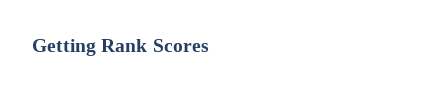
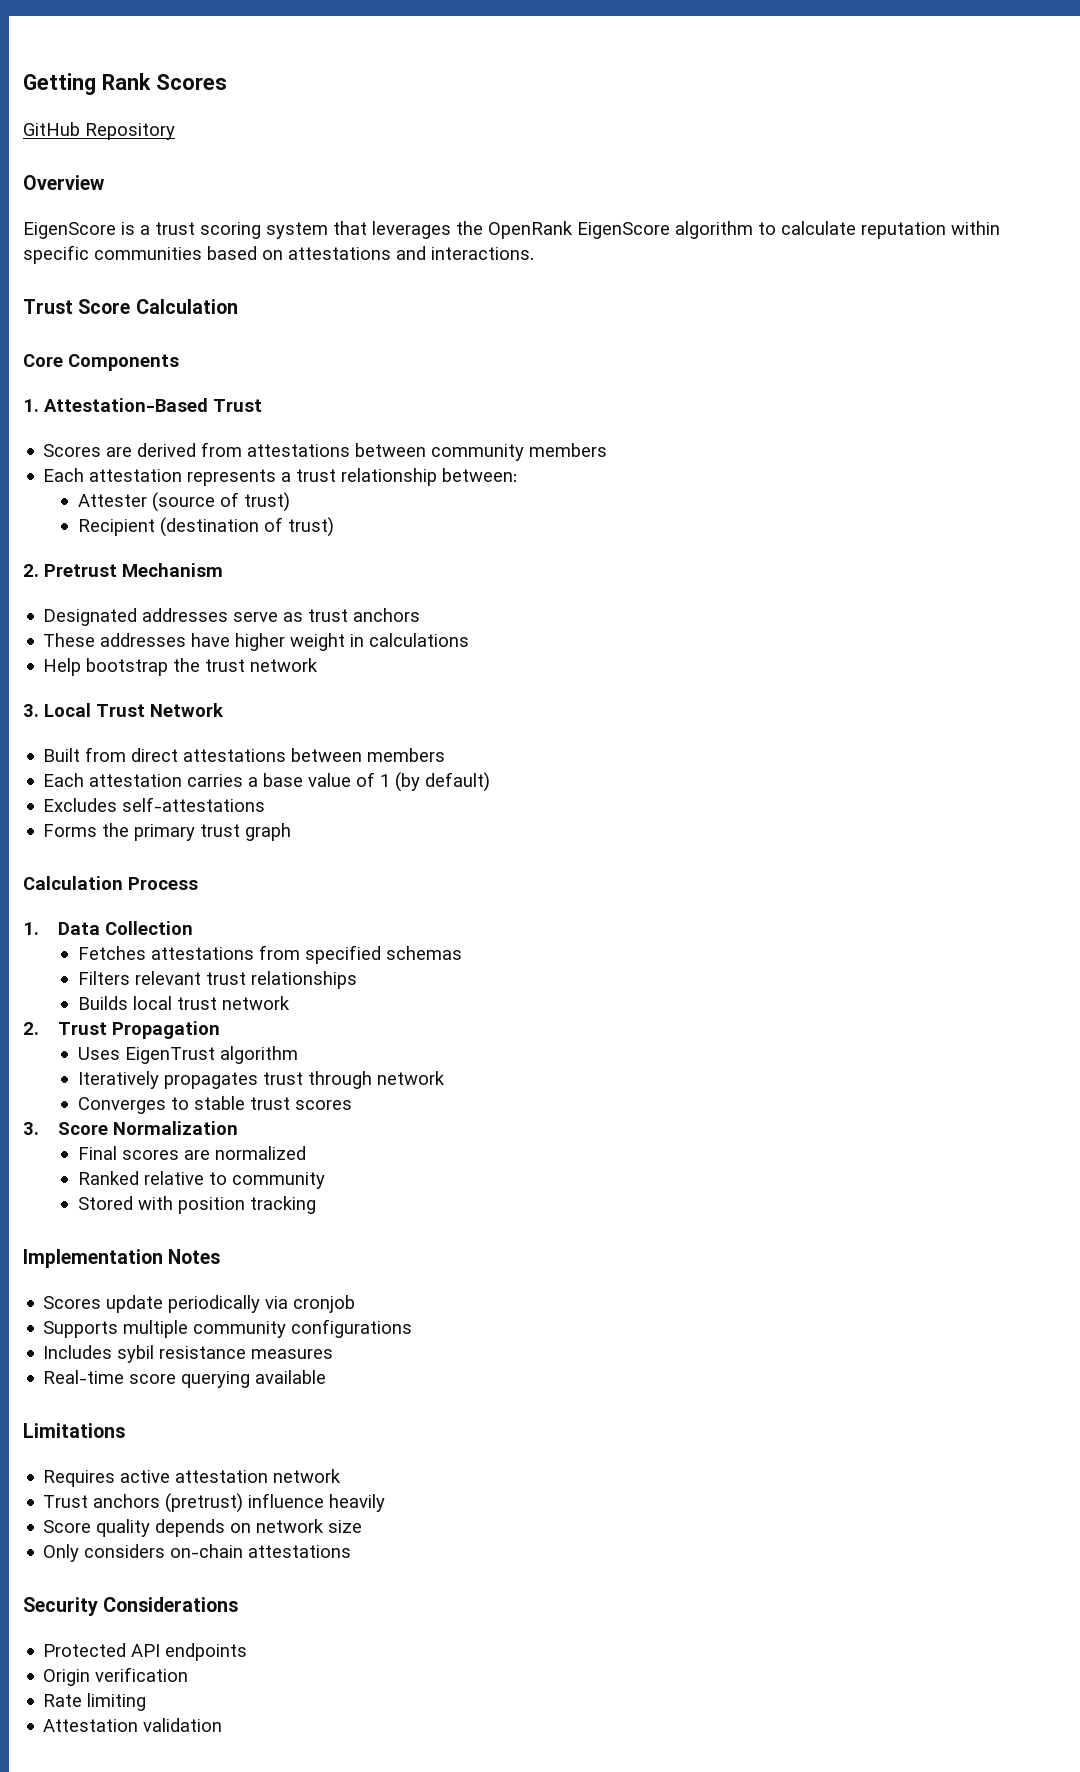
+ GitHub Repository
+ Overview
+ EigenScore is a trust scoring system that leverages the OpenRank EigenScore algorithm to calculate reputation within specific communities based on attestations and interactions.
+ Trust Score Calculation
+ Core Components
+ 1. Attestation-Based Trust
+ Scores are derived from attestations between community members
+ Each attestation represents a trust relationship between:
+ Attester (source of trust)
+ Recipient (destination of trust)
+ 2. Pretrust Mechanism
+ Designated addresses serve as trust anchors
+ These addresses have higher weight in calculations
+ Help bootstrap the trust network
+ 3. Local Trust Network
+ Built from direct attestations between members
+ Each attestation carries a base value of 1 (by default)
+ Excludes self-attestations
+ Forms the primary trust graph
+ Calculation Process
+ 1. Data Collection
+ Fetches attestations from specified schemas
+ Filters relevant trust relationships
+ Builds local trust network
+ 2. Trust Propagation
+ Uses EigenTrust algorithm
+ Iteratively propagates trust through network
+ Converges to stable trust scores
+ 3. Score Normalization
+ Final scores are normalized
+ Ranked relative to community
+ Stored with position tracking
+ Implementation Notes
+ Scores update periodically via cronjob
+ Supports multiple community configurations
+ Includes sybil resistance measures
+ Real-time score querying available
+ Limitations
+ Requires active attestation network
+ Trust anchors (pretrust) influence heavily
+ Score quality depends on network size
+ Only considers on-chain attestations
+ Security Considerations
+ Protected API endpoints
+ Origin verification
+ Rate limiting
+ Attestation validation

